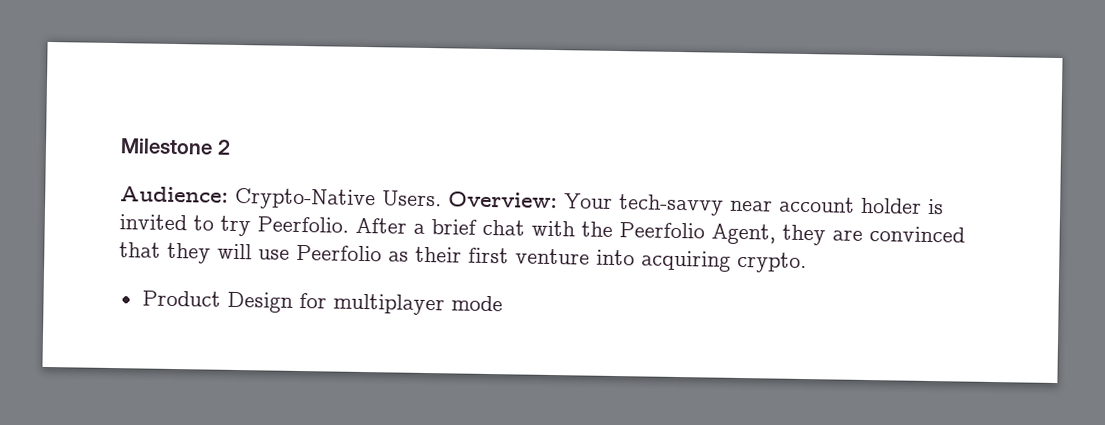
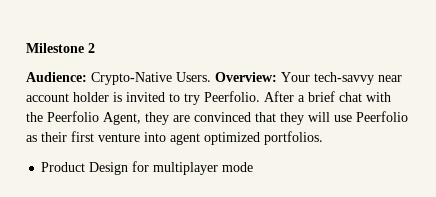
- After a brief chat with the Peerfolio Agent, they are convinced that they will use Peerfolio as their first venture into acquiring crypto.
+ After a brief chat with the Peerfolio Agent, they are convinced that they will use Peerfolio as their first venture into agent optimized portfolios.

